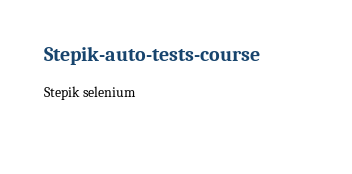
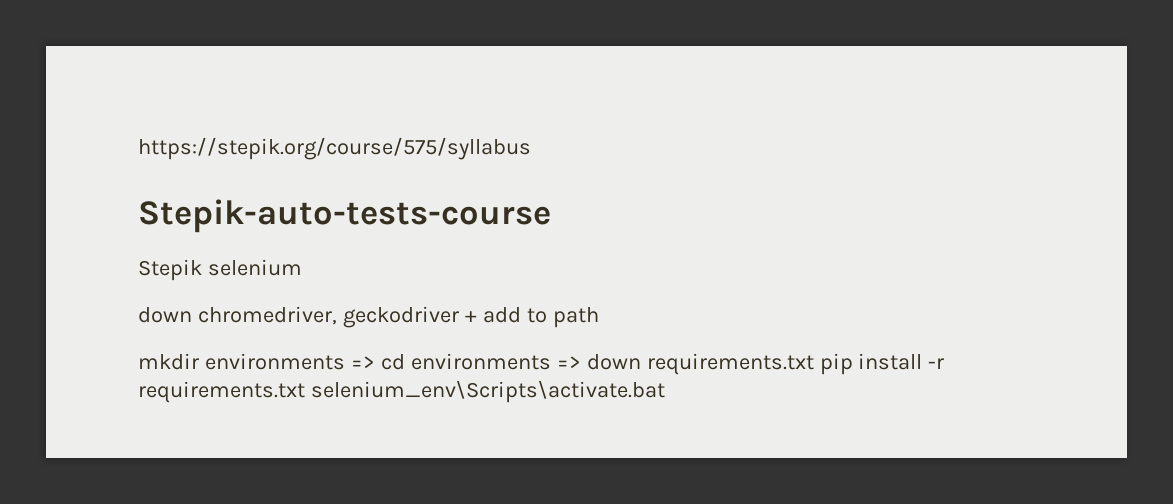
+ https://stepik.org/course/575/syllabus
+ down chromedriver, geckodriver + add to path
+ mkdir environments => cd environments => down requirements.txt pip install -r requirements.txt selenium_env\Scripts\activate.bat

